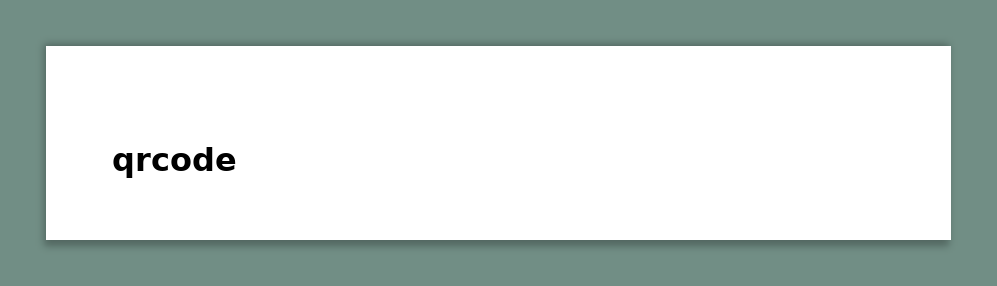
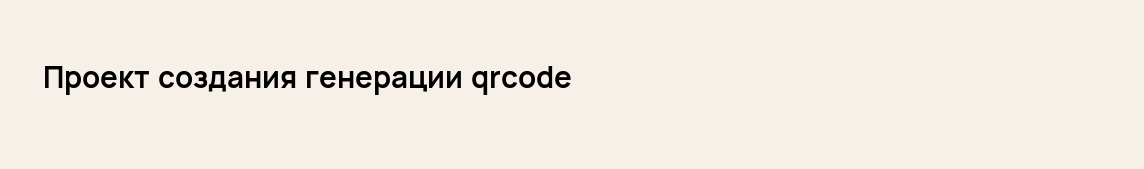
- qrcodе
+ Проект создания генерации qrcodе

